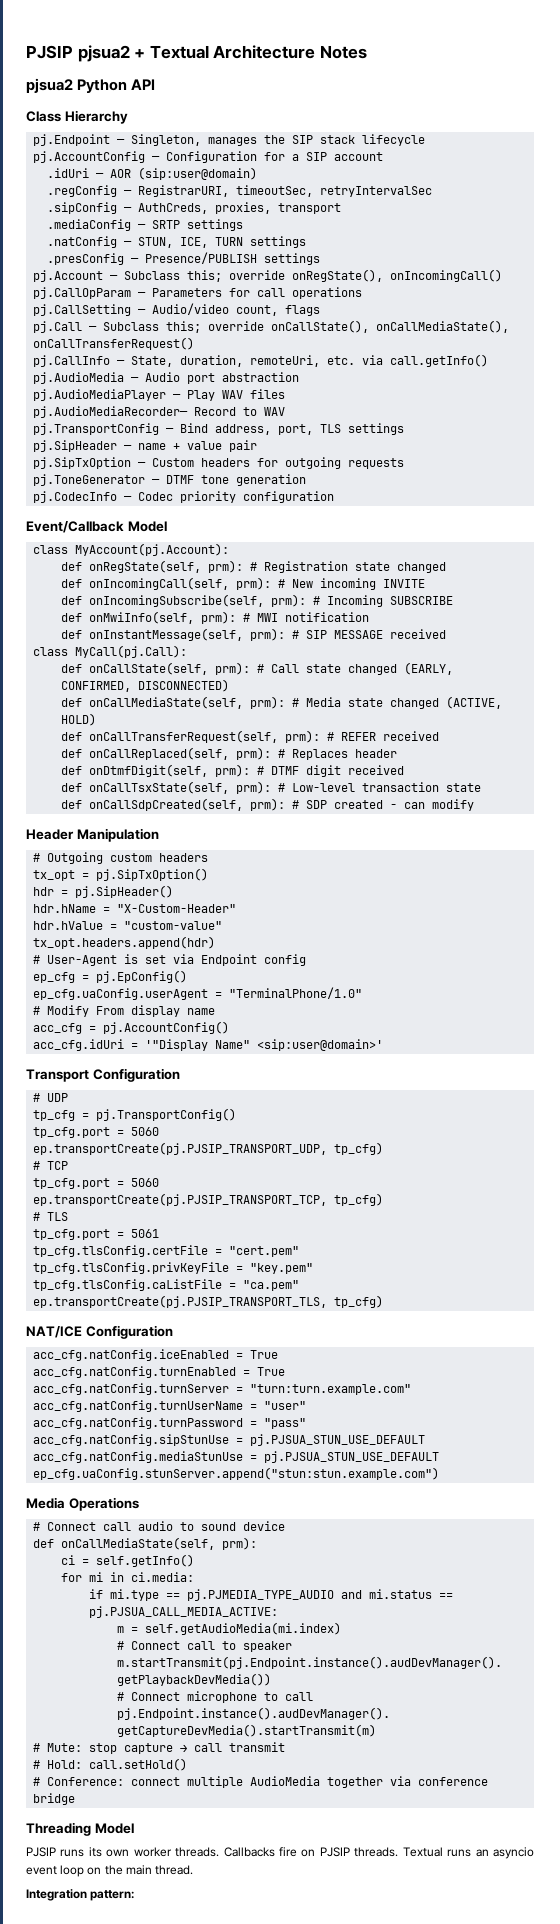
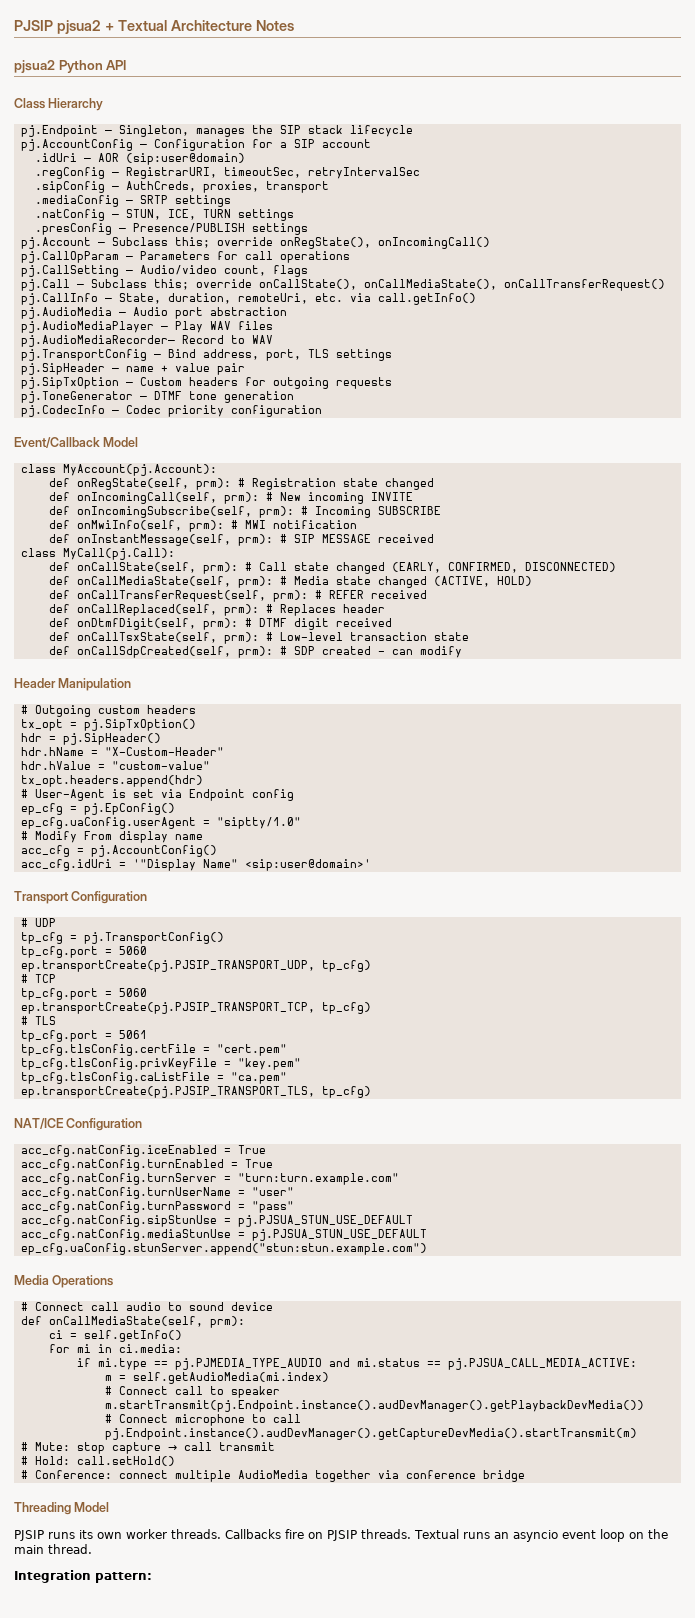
- ep_cfg.uaConfig.userAgent = "TerminalPhone/1.0"
+ ep_cfg.uaConfig.userAgent = "siptty/1.0"

